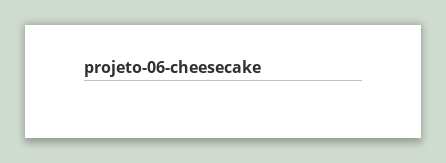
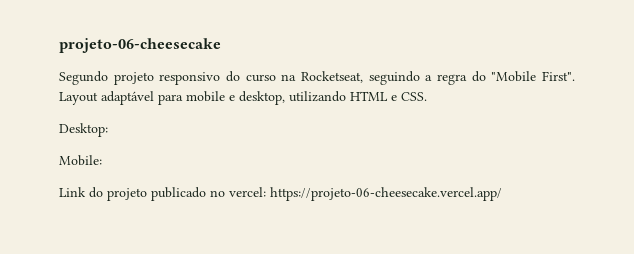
+ Segundo projeto responsivo do curso na Rocketseat, seguindo a regra do "Mobile First". Layout adaptável para mobile e desktop, utilizando HTML e CSS.
+ Desktop:
+ Mobile:
+ Link do projeto publicado no vercel: https://projeto-06-cheesecake.vercel.app/

